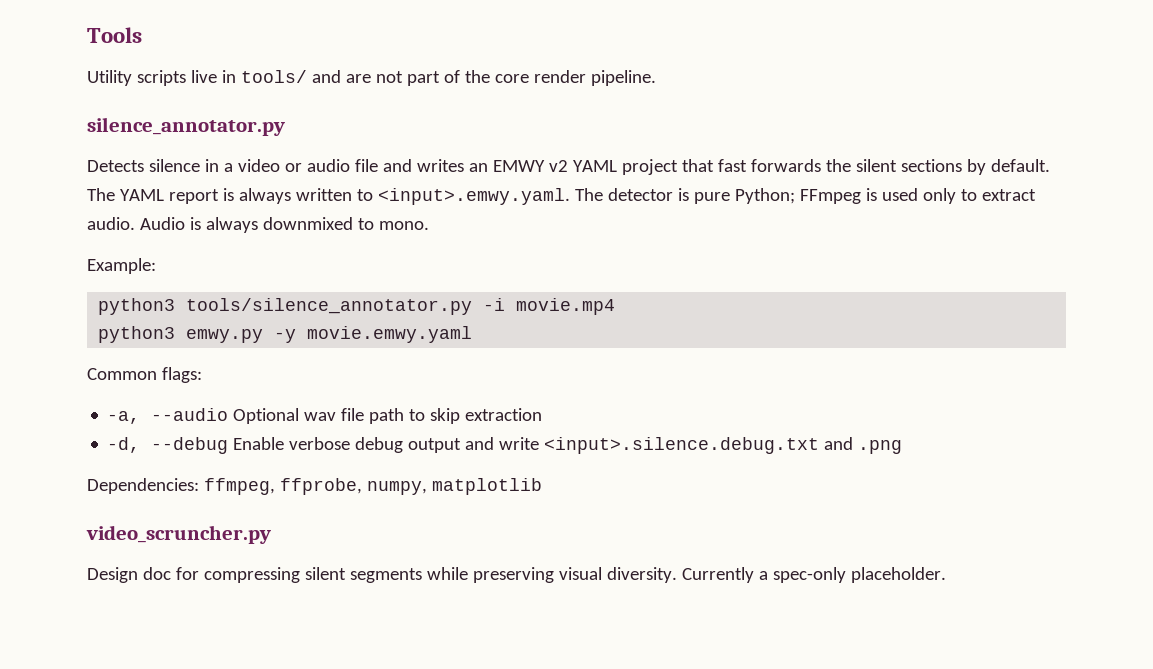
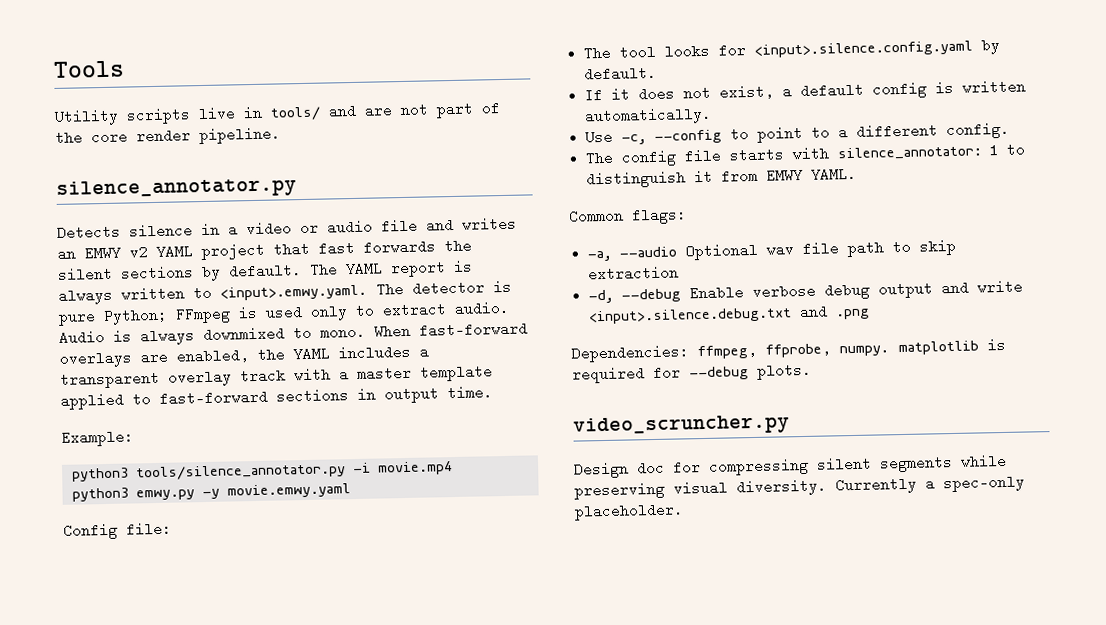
+ When fast-forward overlays are enabled, the YAML includes a transparent overlay track with a master template applied to fast-forward sections in output time.
+ Config file:
+ The tool looks for <input>.silence.config.yaml by default.
+ If it does not exist, a default config is written automatically.
+ Use -c, --config to point to a different config.
+ The config file starts with silence_annotator: 1 to distinguish it from EMWY YAML.
- Dependencies: ffmpeg, ffprobe, numpy, matplotlib
+ Dependencies: ffmpeg, ffprobe, numpy. matplotlib is required for --debug plots.

